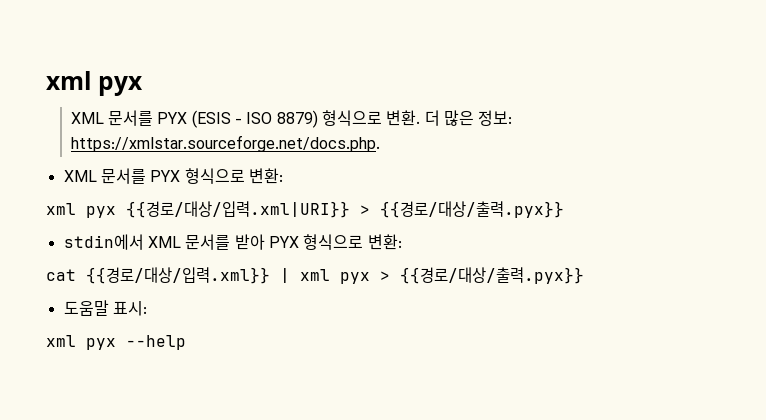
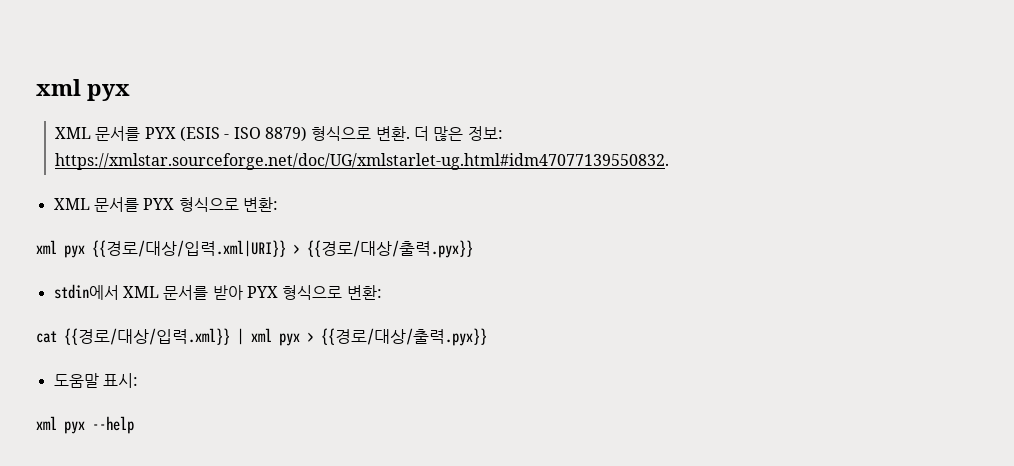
- 더 많은 정보: https://xmlstar.sourceforge.net/docs.php.
+ 더 많은 정보: https://xmlstar.sourceforge.net/doc/UG/xmlstarlet-ug.html#idm47077139550832.

